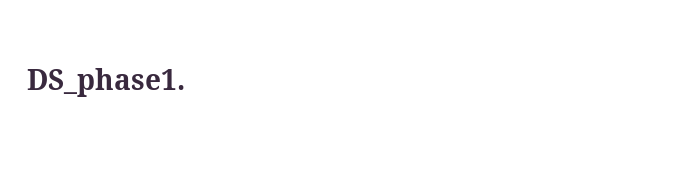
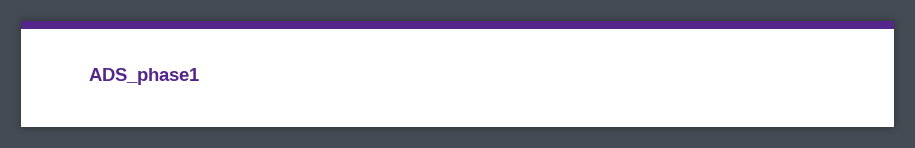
- DS_phase1.
+ ADS_phase1

